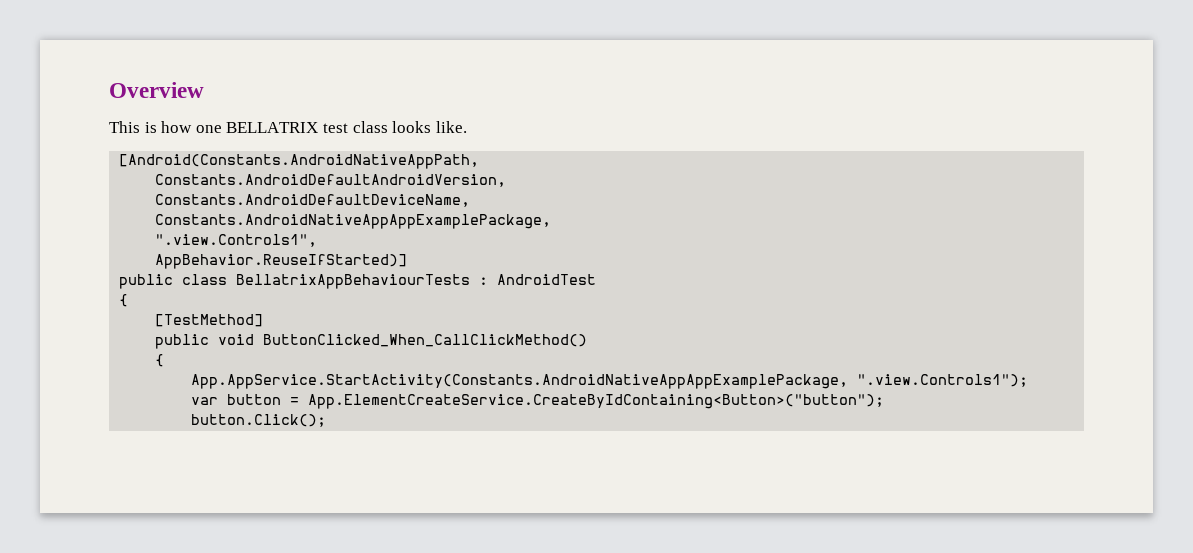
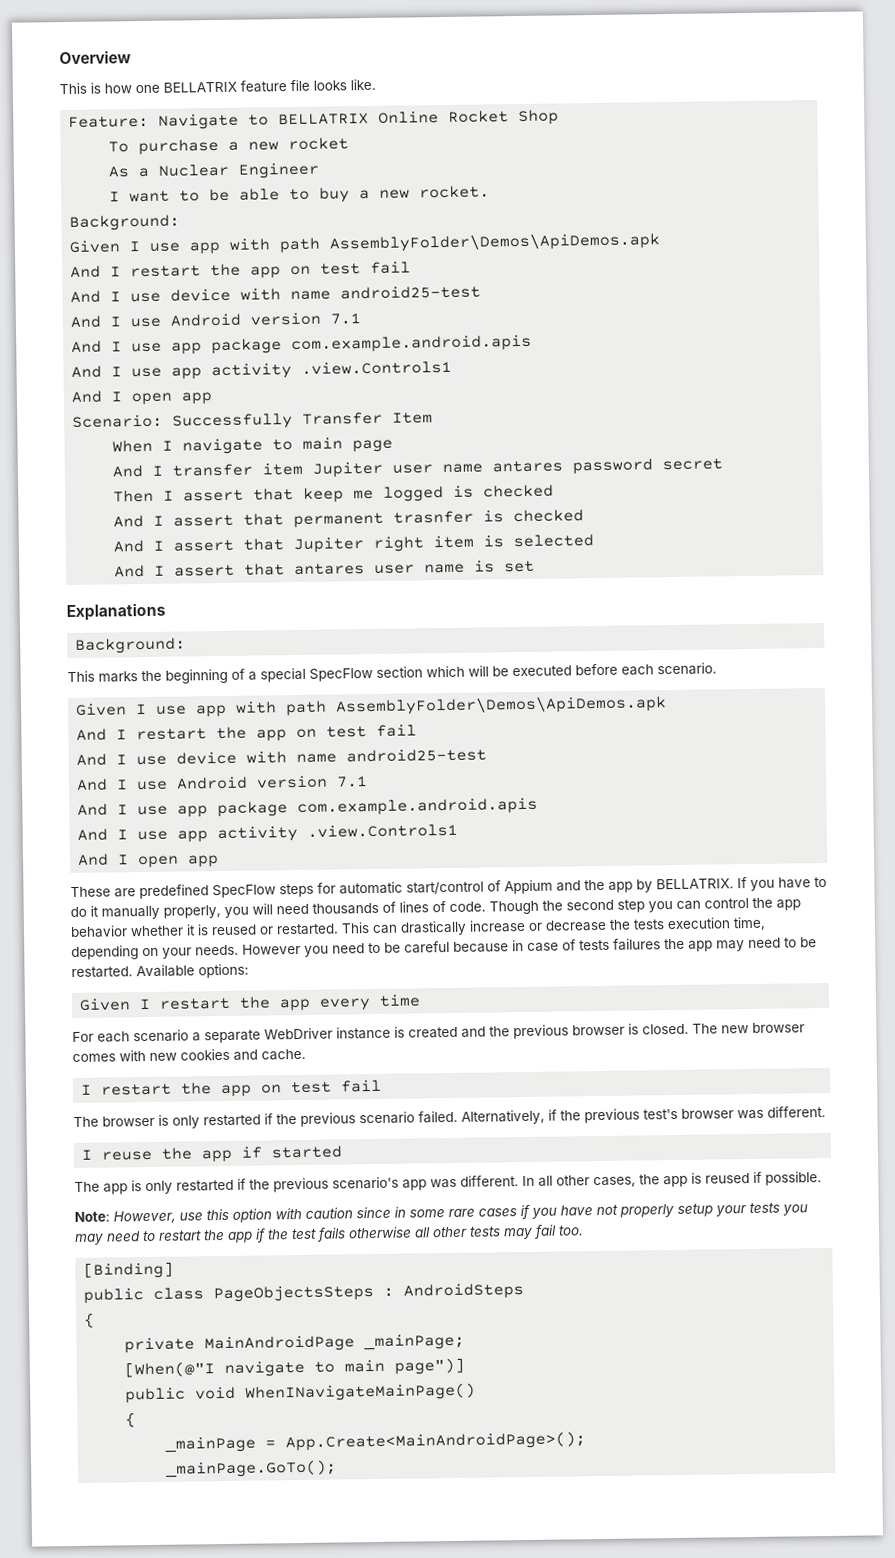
- This is how one BELLATRIX test class looks like.
+ This is how one BELLATRIX feature file looks like.
- [Android(Constants.AndroidNativeAppPath,
- Constants.AndroidDefaultAndroidVersion,
- Constants.AndroidDefaultDeviceName,
- Constants.AndroidNativeAppAppExamplePackage,
- ".view.Controls1",
- AppBehavior.ReuseIfStarted)]
- public class BellatrixAppBehaviourTests : AndroidTest
+ Feature: Navigate to BELLATRIX Online Rocket Shop
+ To purchase a new rocket
+ As a Nuclear Engineer
+ I want to be able to buy a new rocket.
+ Background:
+ Given I use app with path AssemblyFolder\Demos\ApiDemos.apk
+ And I restart the app on test fail
+ And I use device with name android25-test
+ And I use Android version 7.1
+ And I use app package com.example.android.apis
+ And I use app activity .view.Controls1
+ And I open app
+ Scenario: Successfully Transfer Item
+ When I navigate to main page
+ And I transfer item Jupiter user name antares password secret
+ Then I assert that keep me logged is checked
+ And I assert that permanent trasnfer is checked
+ And I assert that Jupiter right item is selected
+ And I assert that antares user name is set
+ Explanations
+ Background:
+ This marks the beginning of a special SpecFlow section which will be executed before each scenario.
+ Given I use app with path AssemblyFolder\Demos\ApiDemos.apk
+ And I restart the app on test fail
+ And I use device with name android25-test
+ And I use Android version 7.1
+ And I use app package com.example.android.apis
+ And I use app activity .view.Controls1
+ And I open app
+ These are predefined SpecFlow steps for automatic start/control of Appium and the app by BELLATRIX. If you have to do it manually properly, you will need thousands of lines of code. Though the second step you can control the app behavior whether it is reused or restarted. This can drastically increase or decrease the tests execution time, depending on your needs. However you need to be careful because in case of tests failures the app may need to be restarted. Available options:
+ Given I restart the app every time
+ For each scenario a separate WebDriver instance is created and the previous browser is closed. The new browser comes with new cookies and cache.
+ I restart the app on test fail
+ The browser is only restarted if the previous scenario failed. Alternatively, if the previous test's browser was different.
+ I reuse the app if started
+ The app is only restarted if the previous scenario's app was different. In all other cases, the app is reused if possible.
+ Note: However, use this option with caution since in some rare cases if you have not properly setup your tests you may need to restart the app if the test fails otherwise all other tests may fail too.
+ [Binding]
+ public class PageObjectsSteps : AndroidSteps
  {
- [TestMethod]
+ private MainAndroidPage _mainPage;
+ [When(@"I navigate to main page")]
- public void ButtonClicked_When_CallClickMethod()
+ public void WhenINavigateMainPage()
  {
- App.AppService.StartActivity(Constants.AndroidNativeAppAppExamplePackage, ".view.Controls1");
- var button = App.ElementCreateService.CreateByIdContaining<Button>("button");
- button.Click();
+ _mainPage = App.Create<MainAndroidPage>();
+ _mainPage.GoTo();

